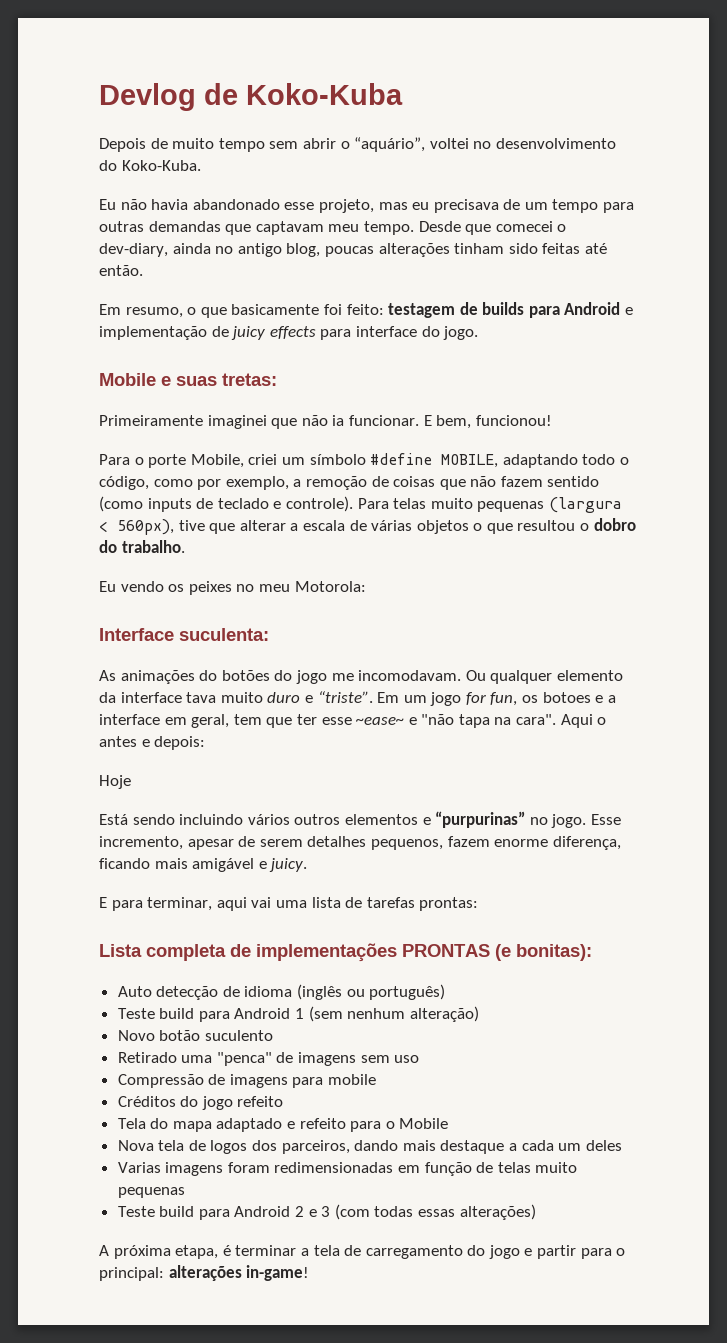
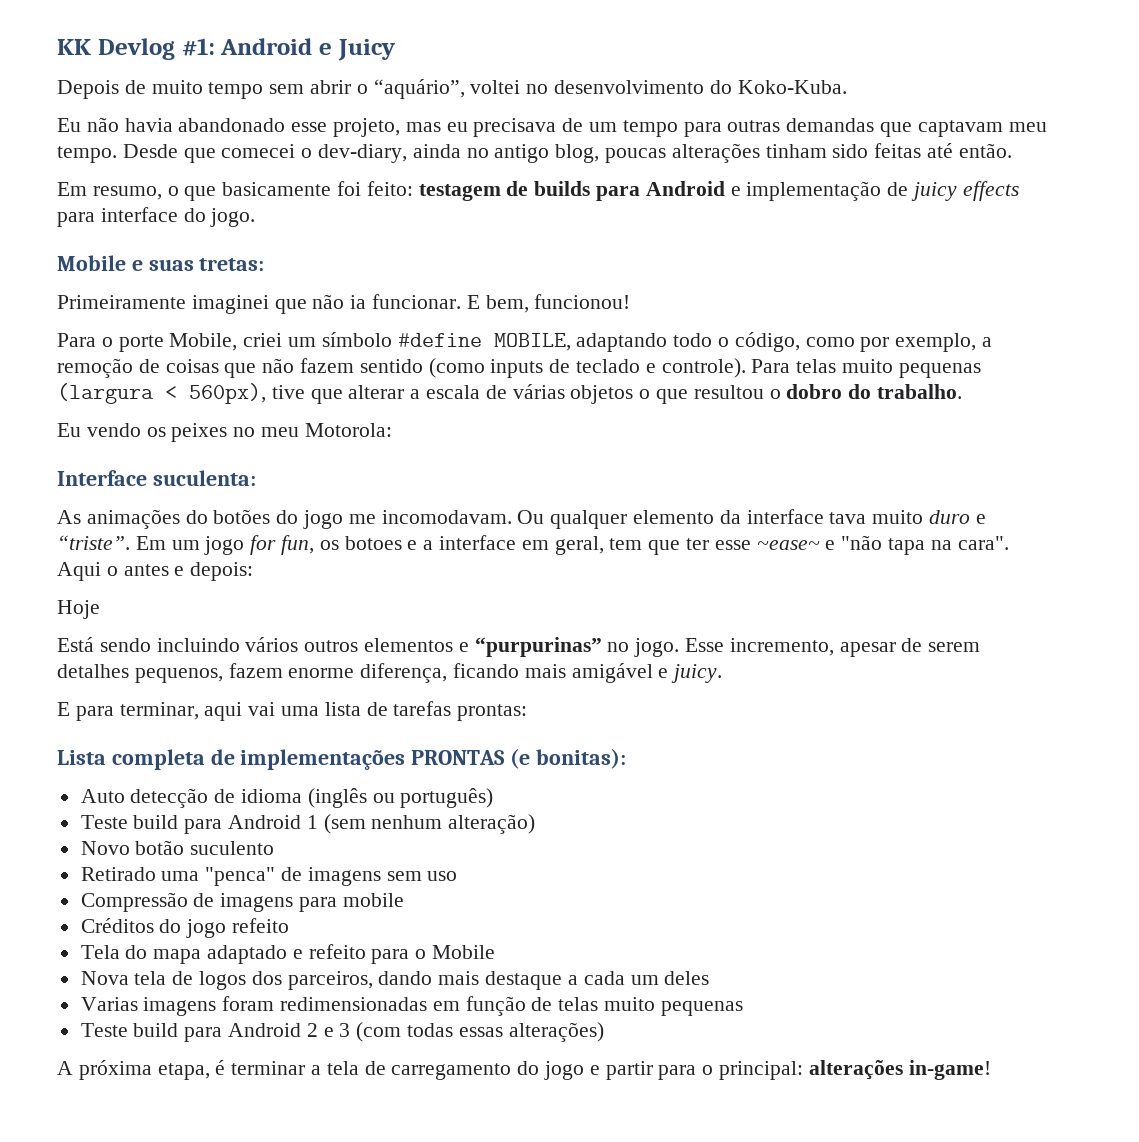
- Devlog de Koko-Kuba
+ KK Devlog #1: Android e Juicy

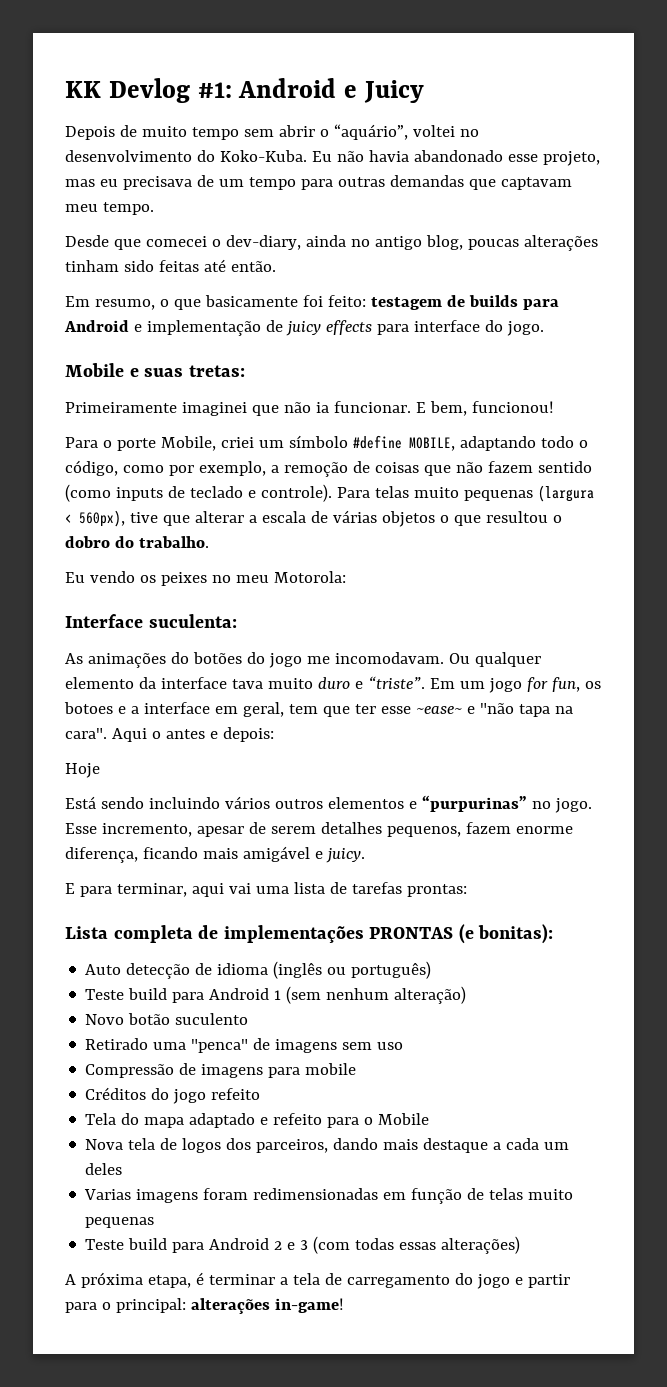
- Depois de muito tempo sem abrir o “aquário”, voltei no desenvolvimento do Koko-Kuba.
- Eu não havia abandonado esse projeto, mas eu precisava de um tempo para outras demandas que captavam meu tempo. Desde que comecei o dev-diary, ainda no antigo blog, poucas alterações tinham sido feitas até então.
+ Depois de muito tempo sem abrir o “aquário”, voltei no desenvolvimento do Koko-Kuba. Eu não havia abandonado esse projeto, mas eu precisava de um tempo para outras demandas que captavam meu tempo.
+ Desde que comecei o dev-diary, ainda no antigo blog, poucas alterações tinham sido feitas até então.

